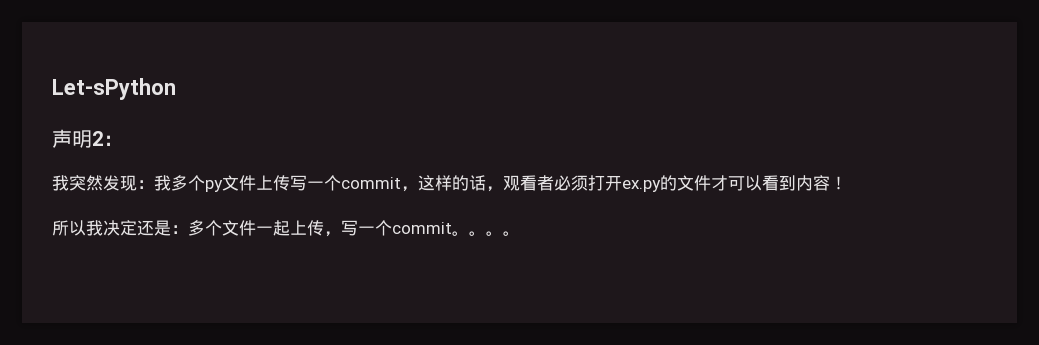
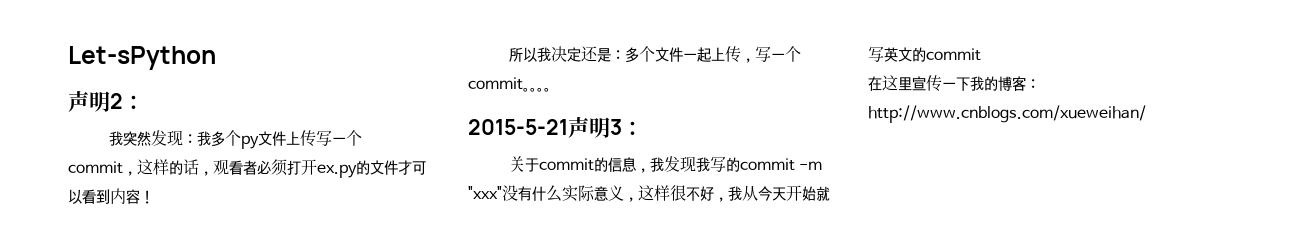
+ 2015-5-21声明3：
+ 关于commit的信息，我发现我写的commit -m "xxx"没有什么实际意义，这样很不好，我从今天开始就写英文的commit
+ 在这里宣传一下我的博客：http://www.cnblogs.com/xueweihan/

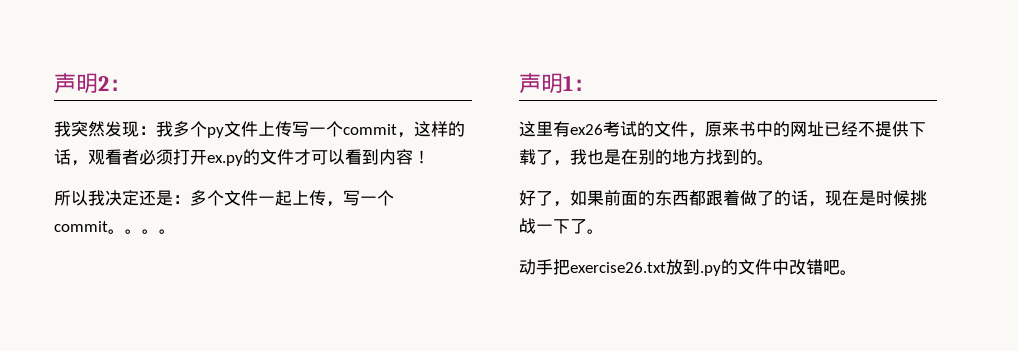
- Let-sPython
- 2015-5-21声明3：
- 关于commit的信息，我发现我写的commit -m "xxx"没有什么实际意义，这样很不好，我从今天开始就写英文的commit
- 在这里宣传一下我的博客：http://www.cnblogs.com/xueweihan/
+ 声明1：
+ 这里有ex26考试的文件，原来书中的网址已经不提供下载了，我也是在别的地方找到的。
+ 好了，如果前面的东西都跟着做了的话，现在是时候挑战一下了。
+ 动手把exercise26.txt放到.py的文件中改错吧。

